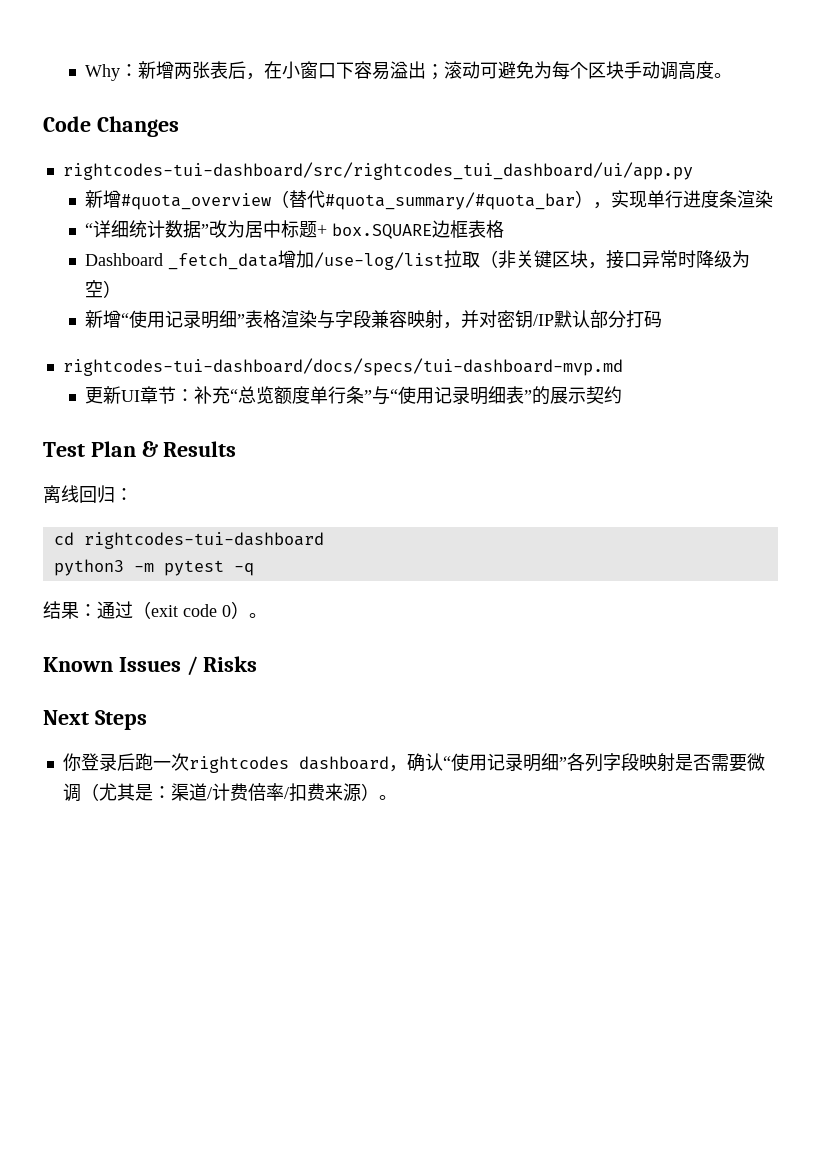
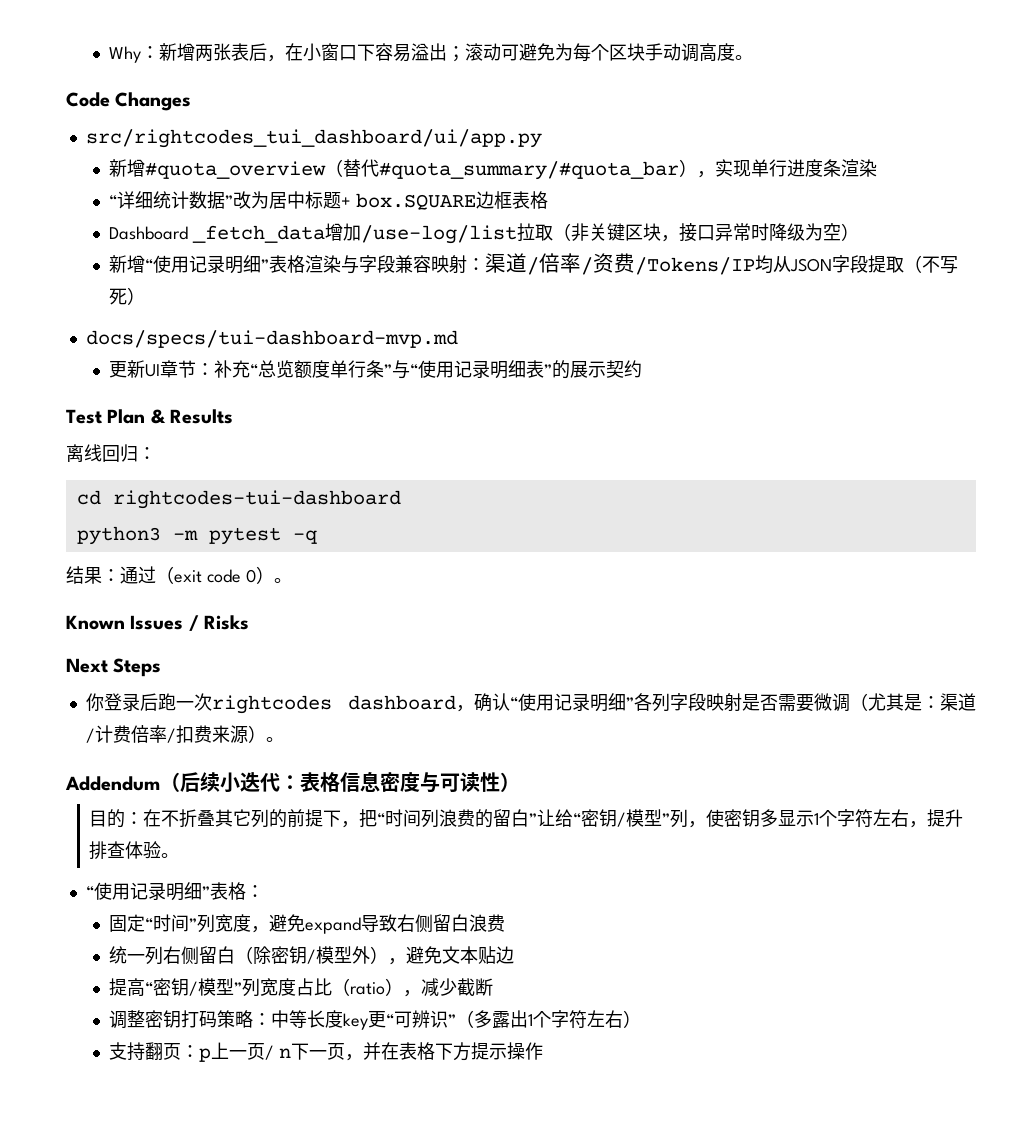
- rightcodes-tui-dashboard/src/rightcodes_tui_dashboard/ui/app.py
+ src/rightcodes_tui_dashboard/ui/app.py
- 新增“使用记录明细”表格渲染与字段兼容映射，并对密钥/IP默认部分打码
- rightcodes-tui-dashboard/docs/specs/tui-dashboard-mvp.md
+ 新增“使用记录明细”表格渲染与字段兼容映射：渠道/倍率/资费/Tokens/IP均从JSON字段提取（不写死）
+ docs/specs/tui-dashboard-mvp.md
+ Addendum（后续小迭代：表格信息密度与可读性）
+ 目的：在不折叠其它列的前提下，把“时间列浪费的留白”让给“密钥/模型”列，使密钥多显示1个字符左右，提升排查体验。
+ “使用记录明细”表格：
+ 固定“时间”列宽度，避免expand导致右侧留白浪费
+ 统一列右侧留白（除密钥/模型外），避免文本贴边
+ 提高“密钥/模型”列宽度占比（ratio），减少截断
+ 调整密钥打码策略：中等长度key更“可辨识”（多露出1个字符左右）
+ 支持翻页：p上一页/ n下一页，并在表格下方提示操作

